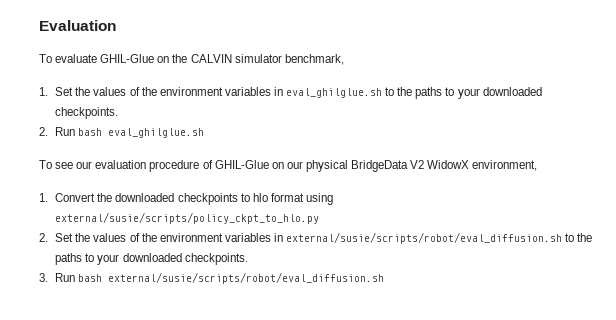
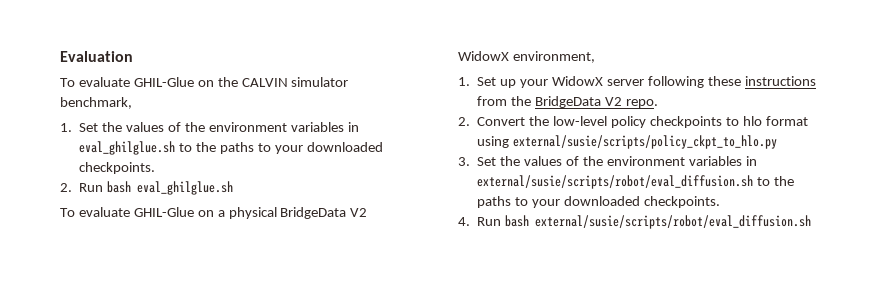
- To see our evaluation procedure of GHIL-Glue on our physical BridgeData V2 WidowX environment,
+ To evaluate GHIL-Glue on a physical BridgeData V2 WidowX environment,
- 1. Convert the downloaded checkpoints to hlo format using external/susie/scripts/policy_ckpt_to_hlo.py
+ 1. Set up your WidowX server following these instructions from the BridgeData V2 repo.
+ 2. Convert the low-level policy checkpoints to hlo format using external/susie/scripts/policy_ckpt_to_hlo.py
- 2. Set the values of the environment variables in external/susie/scripts/robot/eval_diffusion.sh to the paths to your downloaded checkpoints.
+ 3. Set the values of the environment variables in external/susie/scripts/robot/eval_diffusion.sh to the paths to your downloaded checkpoints.
- 3. Run bash external/susie/scripts/robot/eval_diffusion.sh
+ 4. Run bash external/susie/scripts/robot/eval_diffusion.sh

